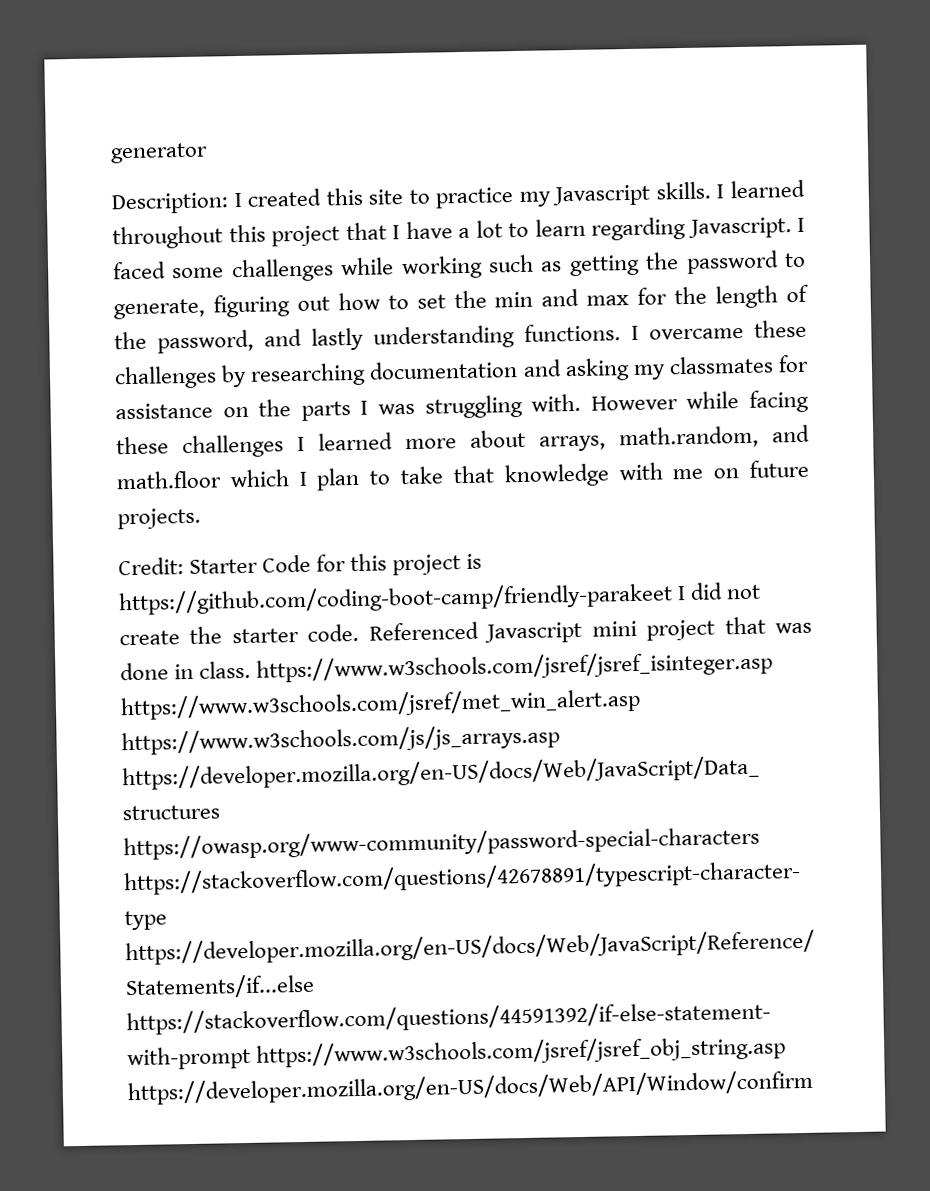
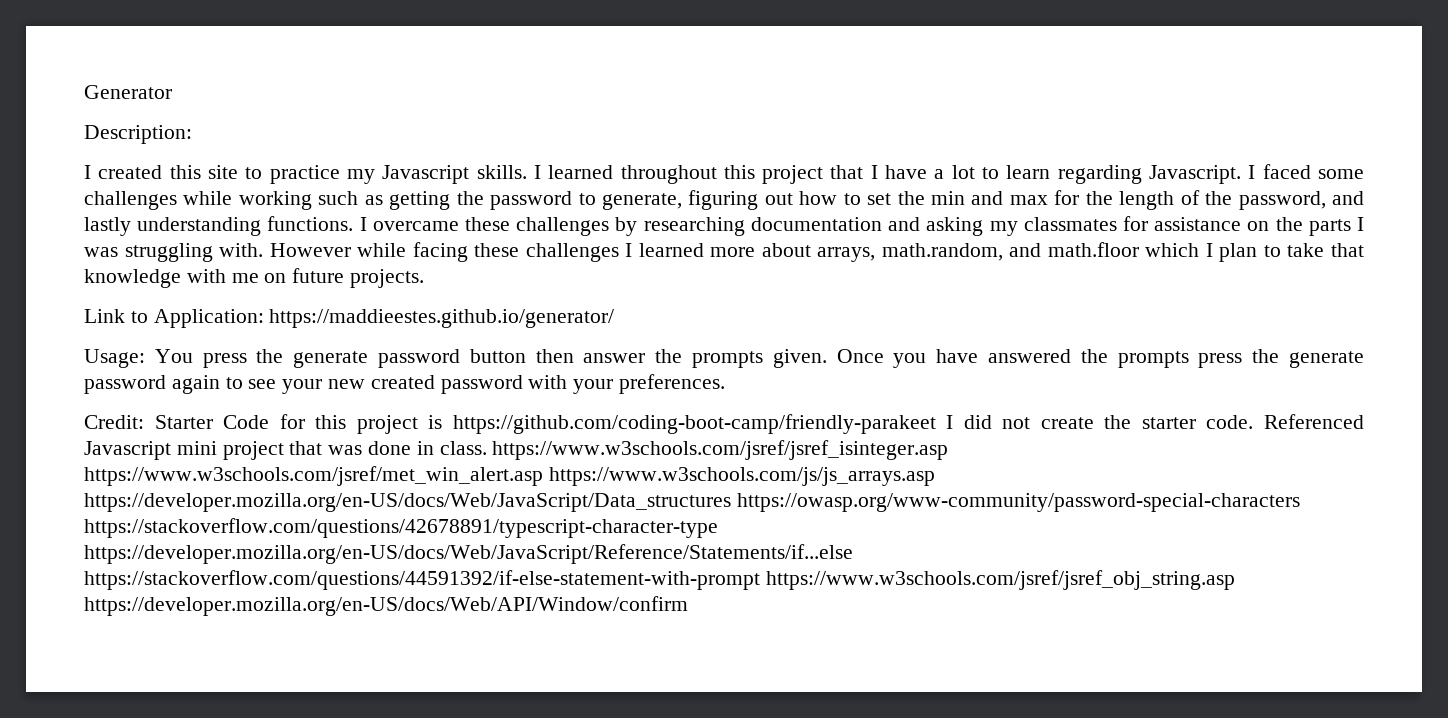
- generator
+ Generator
- Description: I created this site to practice my Javascript skills.
+ Description:
+ I created this site to practice my Javascript skills.
+ Link to Application: https://maddieestes.github.io/generator/
+ Usage: You press the generate password button then answer the prompts given. Once you have answered the prompts press the generate password again to see your new created password with your preferences.

